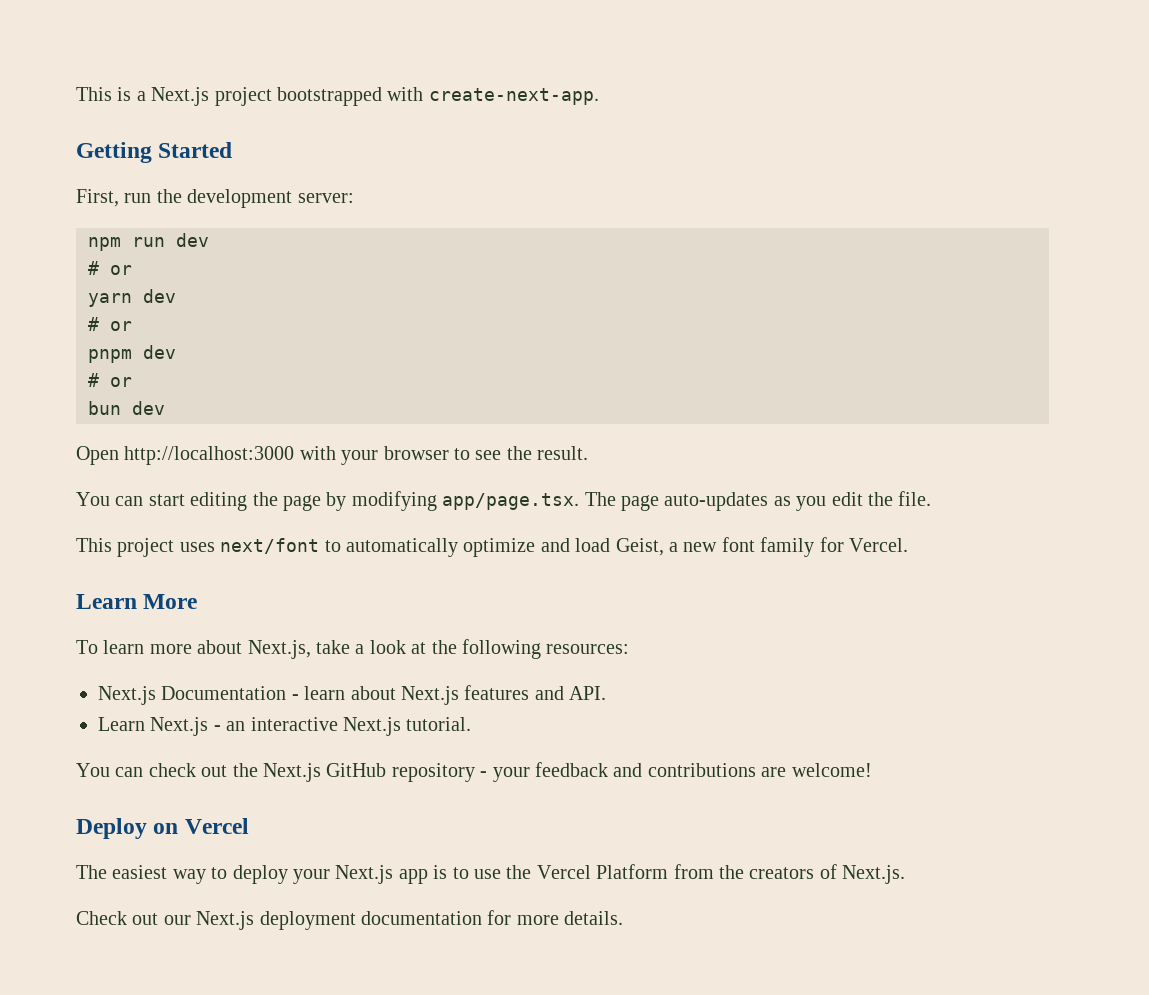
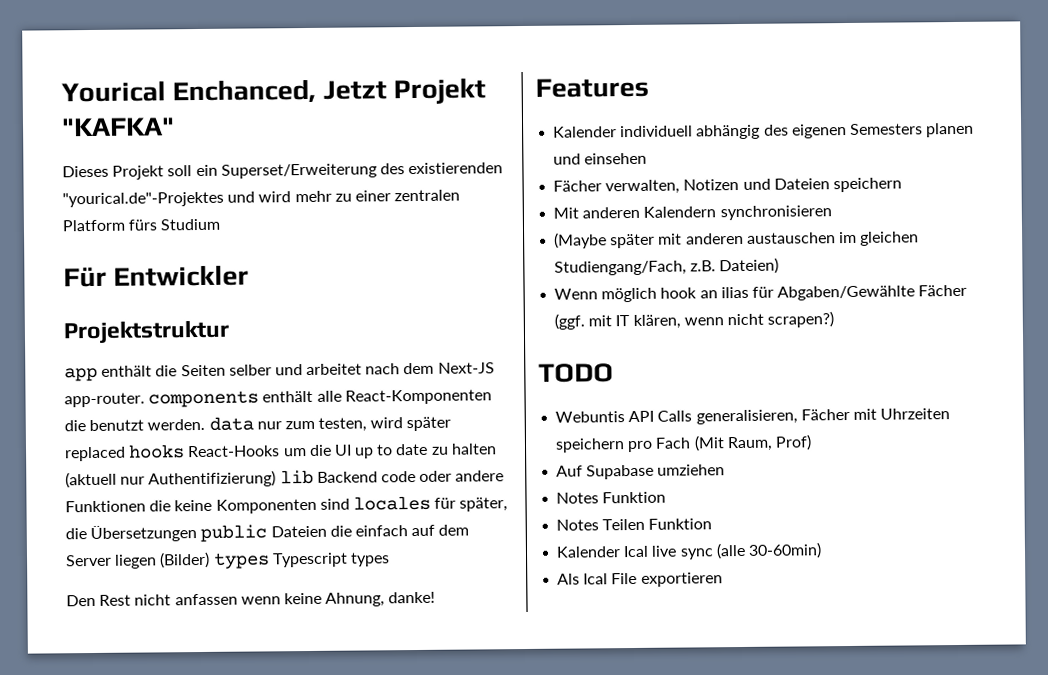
- This is a Next.js project bootstrapped with create-next-app.
- Getting Started
- First, run the development server:
- npm run dev
- # or
- yarn dev
- # or
- pnpm dev
- # or
- bun dev
- Open http://localhost:3000 with your browser to see the result.
- You can start editing the page by modifying app/page.tsx. The page auto-updates as you edit the file.
- This project uses next/font to automatically optimize and load Geist, a new font family for Vercel.
- Learn More
- To learn more about Next.js, take a look at the following resources:
- Next.js Documentation - learn about Next.js features and API.
- Learn Next.js - an interactive Next.js tutorial.
- You can check out the Next.js GitHub repository - your feedback and contributions are welcome!
- Deploy on Vercel
- The easiest way to deploy your Next.js app is to use the Vercel Platform from the creators of Next.js.
- Check out our Next.js deployment documentation for more details.
+ Yourical Enchanced, Jetzt Projekt "KAFKA"
+ Dieses Projekt soll ein Superset/Erweiterung des existierenden "yourical.de"-Projektes und wird mehr zu einer zentralen Platform fürs Studium
+ Für Entwickler
+ Projektstruktur
+ app enthält die Seiten selber und arbeitet nach dem Next-JS app-router. components enthält alle React-Komponenten die benutzt werden. data nur zum testen, wird später replaced hooks React-Hooks um die UI up to date zu halten (aktuell nur Authentifizierung) lib Backend code oder andere Funktionen die keine Komponenten sind locales für später, die Übersetzungen public Dateien die einfach auf dem Server liegen (Bilder) types Typescript types
+ Den Rest nicht anfassen wenn keine Ahnung, danke!
+ Features
+ Kalender individuell abhängig des eigenen Semesters planen und einsehen
+ Fächer verwalten, Notizen und Dateien speichern
+ Mit anderen Kalendern synchronisieren
+ (Maybe später mit anderen austauschen im gleichen Studiengang/Fach, z.B. Dateien)
+ Wenn möglich hook an ilias für Abgaben/Gewählte Fächer (ggf. mit IT klären, wenn nicht scrapen?)
+ TODO
+ Webuntis API Calls generalisieren, Fächer mit Uhrzeiten speichern pro Fach (Mit Raum, Prof)
+ Auf Supabase umziehen
+ Notes Funktion
+ Notes Teilen Funktion
+ Kalender Ical live sync (alle 30-60min)
+ Als Ical File exportieren

